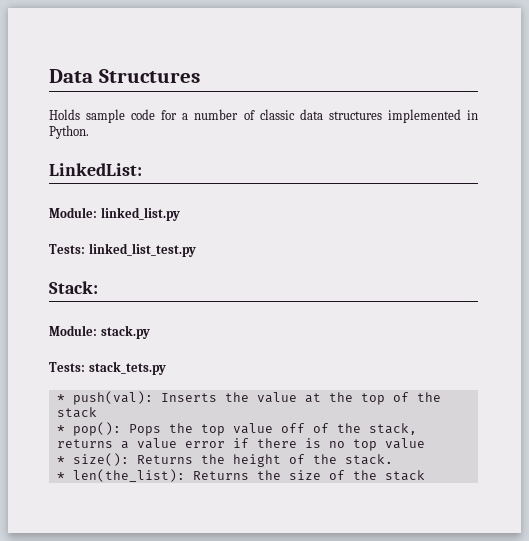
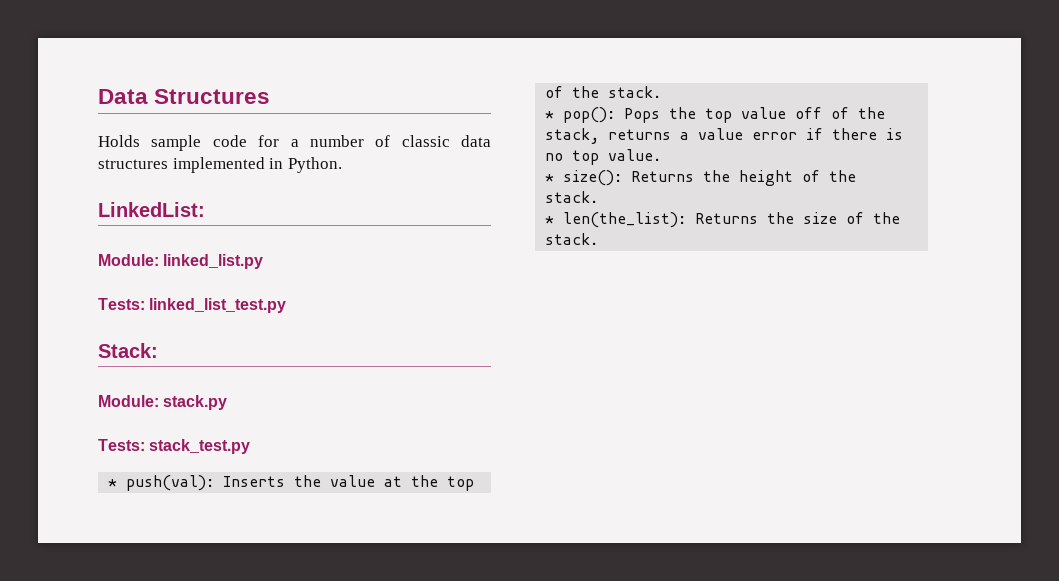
- Tests: stack_tets.py
+ Tests: stack_test.py
- * push(val): Inserts the value at the top of the stack
+ * push(val): Inserts the value at the top of the stack.
- * pop(): Pops the top value off of the stack, returns a value error if there is no top value
+ * pop(): Pops the top value off of the stack, returns a value error if there is no top value.
- * len(the_list): Returns the size of the stack
+ * len(the_list): Returns the size of the stack.

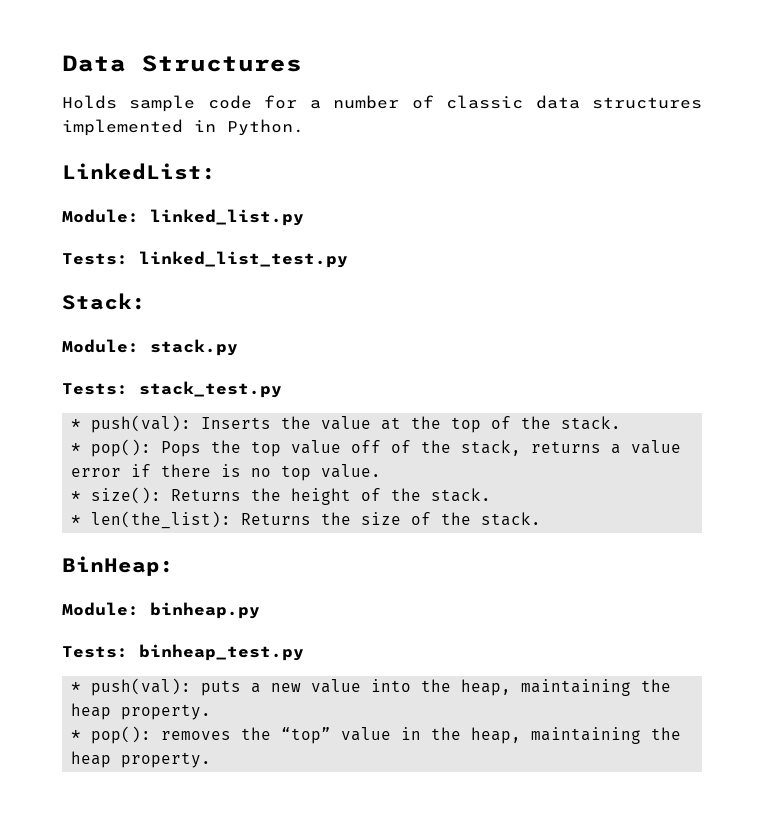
+ BinHeap:
+ Module: binheap.py
+ Tests: binheap_test.py
+ * push(val): puts a new value into the heap, maintaining the heap property.
+ * pop(): removes the “top” value in the heap, maintaining the heap property.

